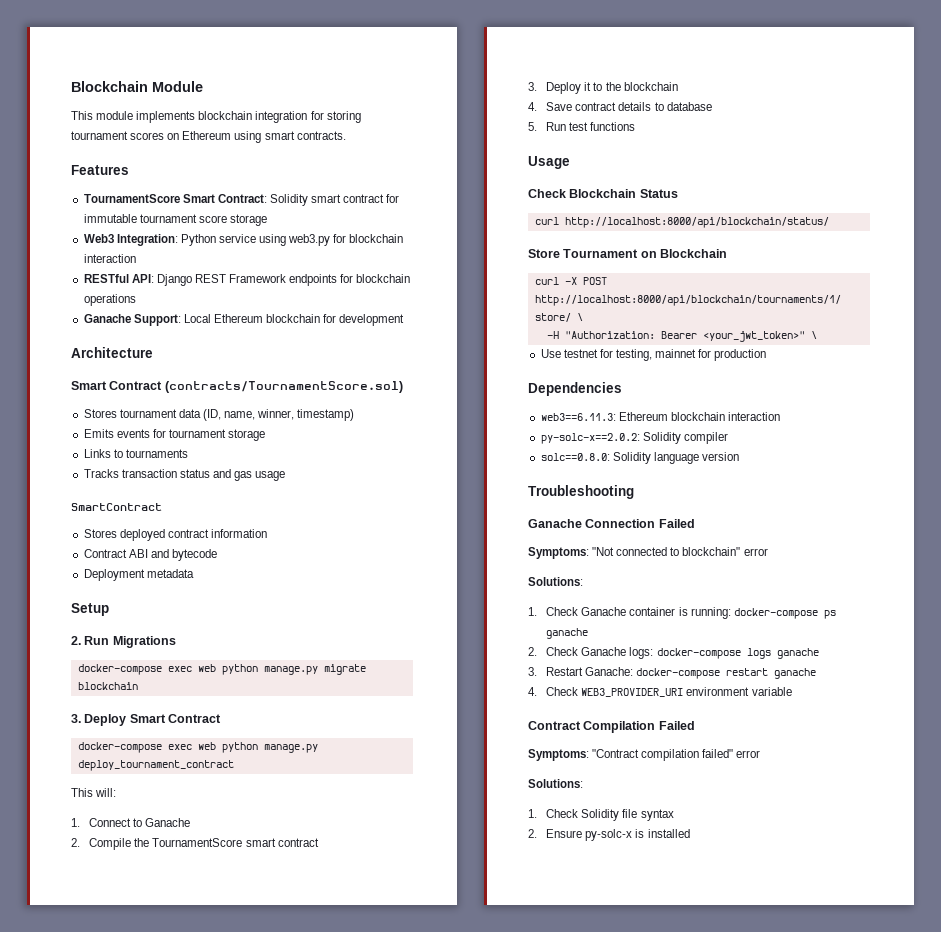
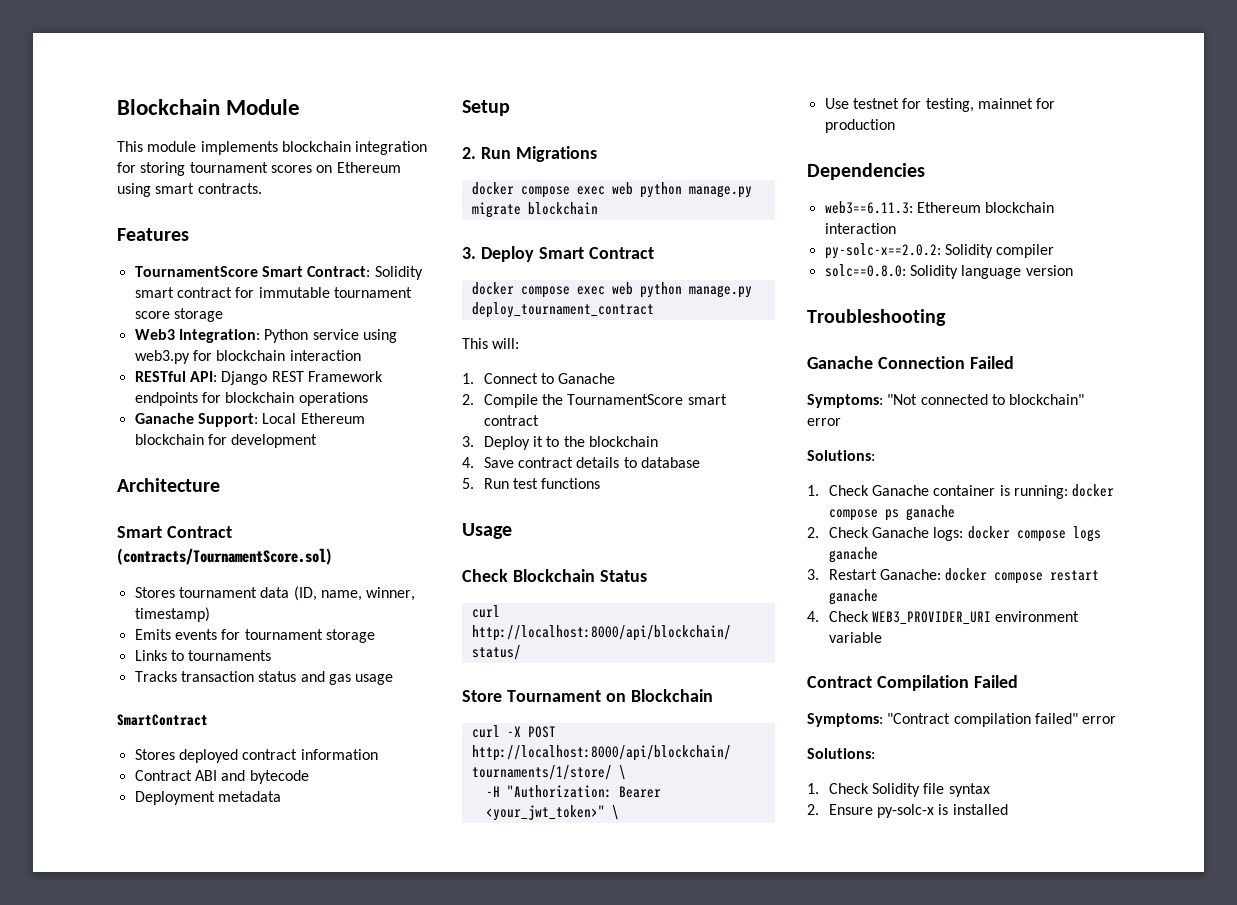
- docker-compose exec web python manage.py migrate blockchain
+ docker compose exec web python manage.py migrate blockchain
- docker-compose exec web python manage.py deploy_tournament_contract
+ docker compose exec web python manage.py deploy_tournament_contract
- 1. Check Ganache container is running: docker-compose ps ganache
+ 1. Check Ganache container is running: docker compose ps ganache
- 2. Check Ganache logs: docker-compose logs ganache
+ 2. Check Ganache logs: docker compose logs ganache
- 3. Restart Ganache: docker-compose restart ganache
+ 3. Restart Ganache: docker compose restart ganache

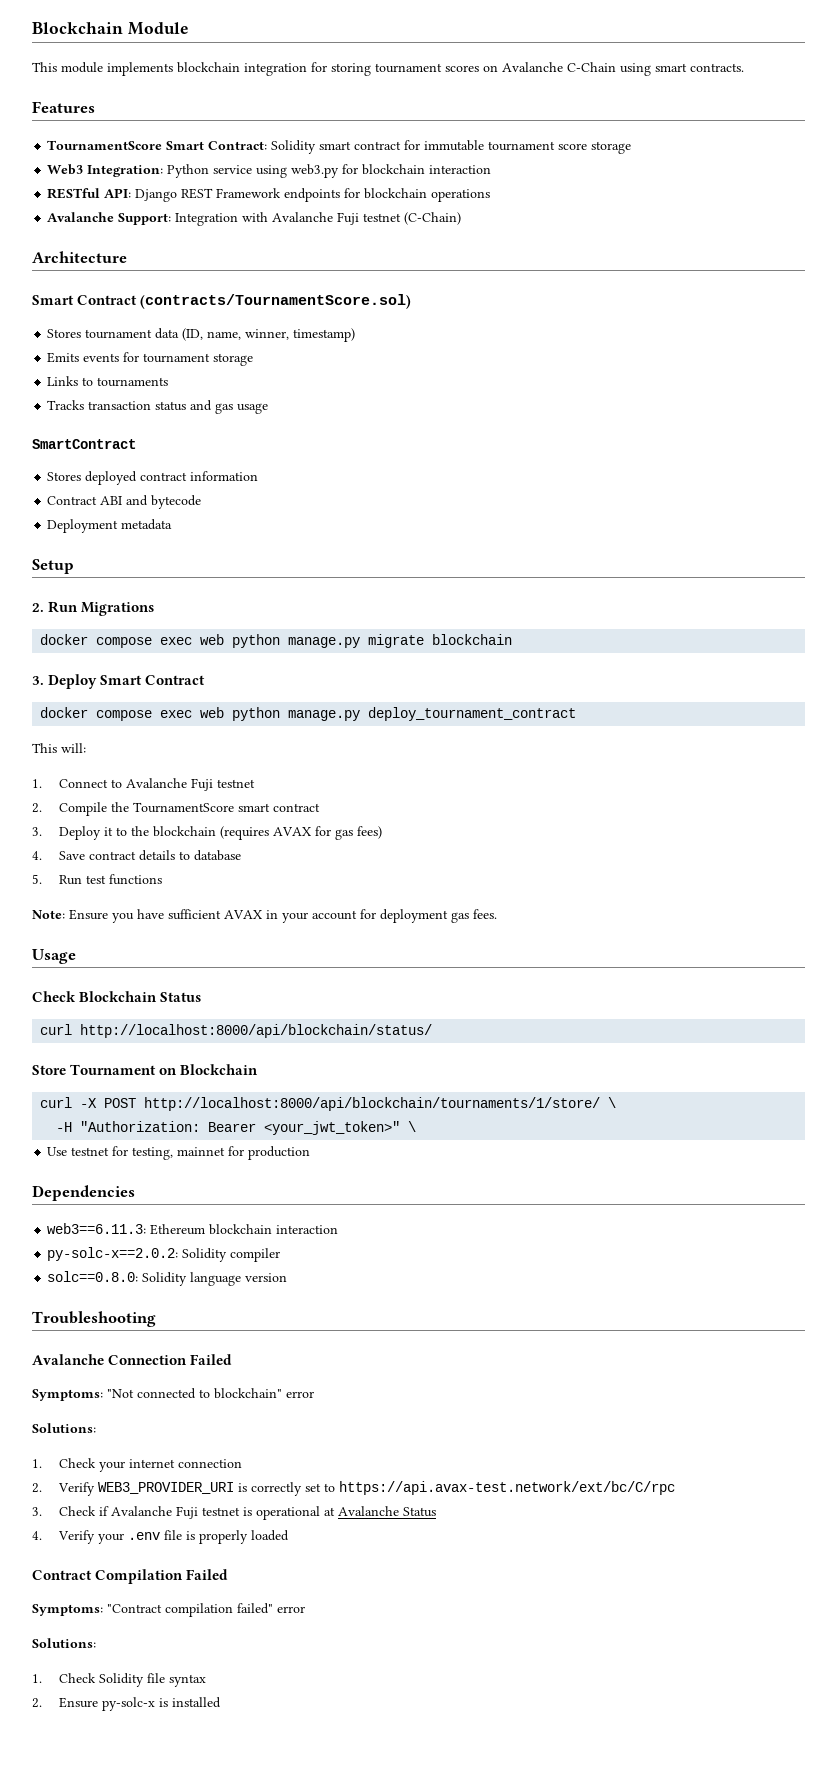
- This module implements blockchain integration for storing tournament scores on Ethereum using smart contracts.
+ This module implements blockchain integration for storing tournament scores on Avalanche C-Chain using smart contracts.
- Ganache Support: Local Ethereum blockchain for development
+ Avalanche Support: Integration with Avalanche Fuji testnet (C-Chain)
- 1. Connect to Ganache
+ 1. Connect to Avalanche Fuji testnet
- 3. Deploy it to the blockchain
+ 3. Deploy it to the blockchain (requires AVAX for gas fees)
+ Note: Ensure you have sufficient AVAX in your account for deployment gas fees.
- Ganache Connection Failed
+ Avalanche Connection Failed
- 1. Check Ganache container is running: docker compose ps ganache
- 2. Check Ganache logs: docker compose logs ganache
- 3. Restart Ganache: docker compose restart ganache
- 4. Check WEB3_PROVIDER_URI environment variable
+ 1. Check your internet connection
+ 2. Verify WEB3_PROVIDER_URI is correctly set to https://api.avax-test.network/ext/bc/C/rpc
+ 3. Check if Avalanche Fuji testnet is operational at Avalanche Status
+ 4. Verify your .env file is properly loaded

